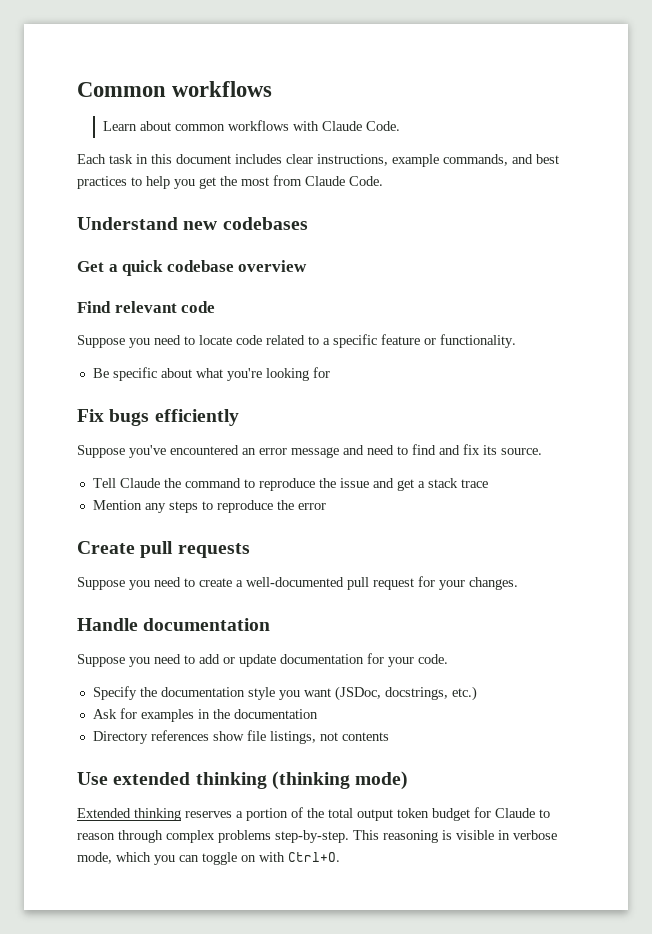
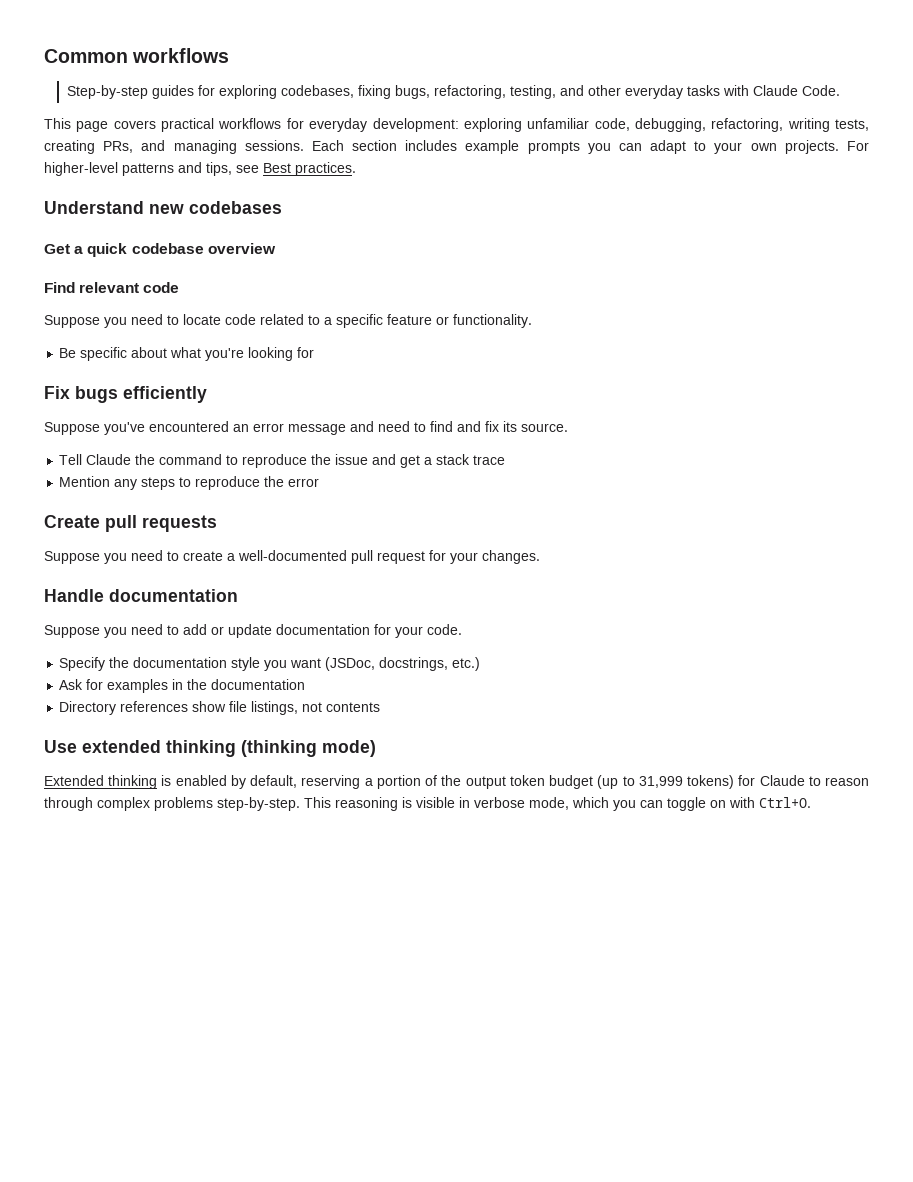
- Learn about common workflows with Claude Code.
- Each task in this document includes clear instructions, example commands, and best practices to help you get the most from Claude Code.
+ Step-by-step guides for exploring codebases, fixing bugs, refactoring, testing, and other everyday tasks with Claude Code.
+ This page covers practical workflows for everyday development: exploring unfamiliar code, debugging, refactoring, writing tests, creating PRs, and managing sessions. Each section includes example prompts you can adapt to your own projects. For higher-level patterns and tips, see Best practices.
- Extended thinking reserves a portion of the total output token budget for Claude to reason through complex problems step-by-step.
+ Extended thinking is enabled by default, reserving a portion of the output token budget (up to 31,999 tokens) for Claude to reason through complex problems step-by-step.

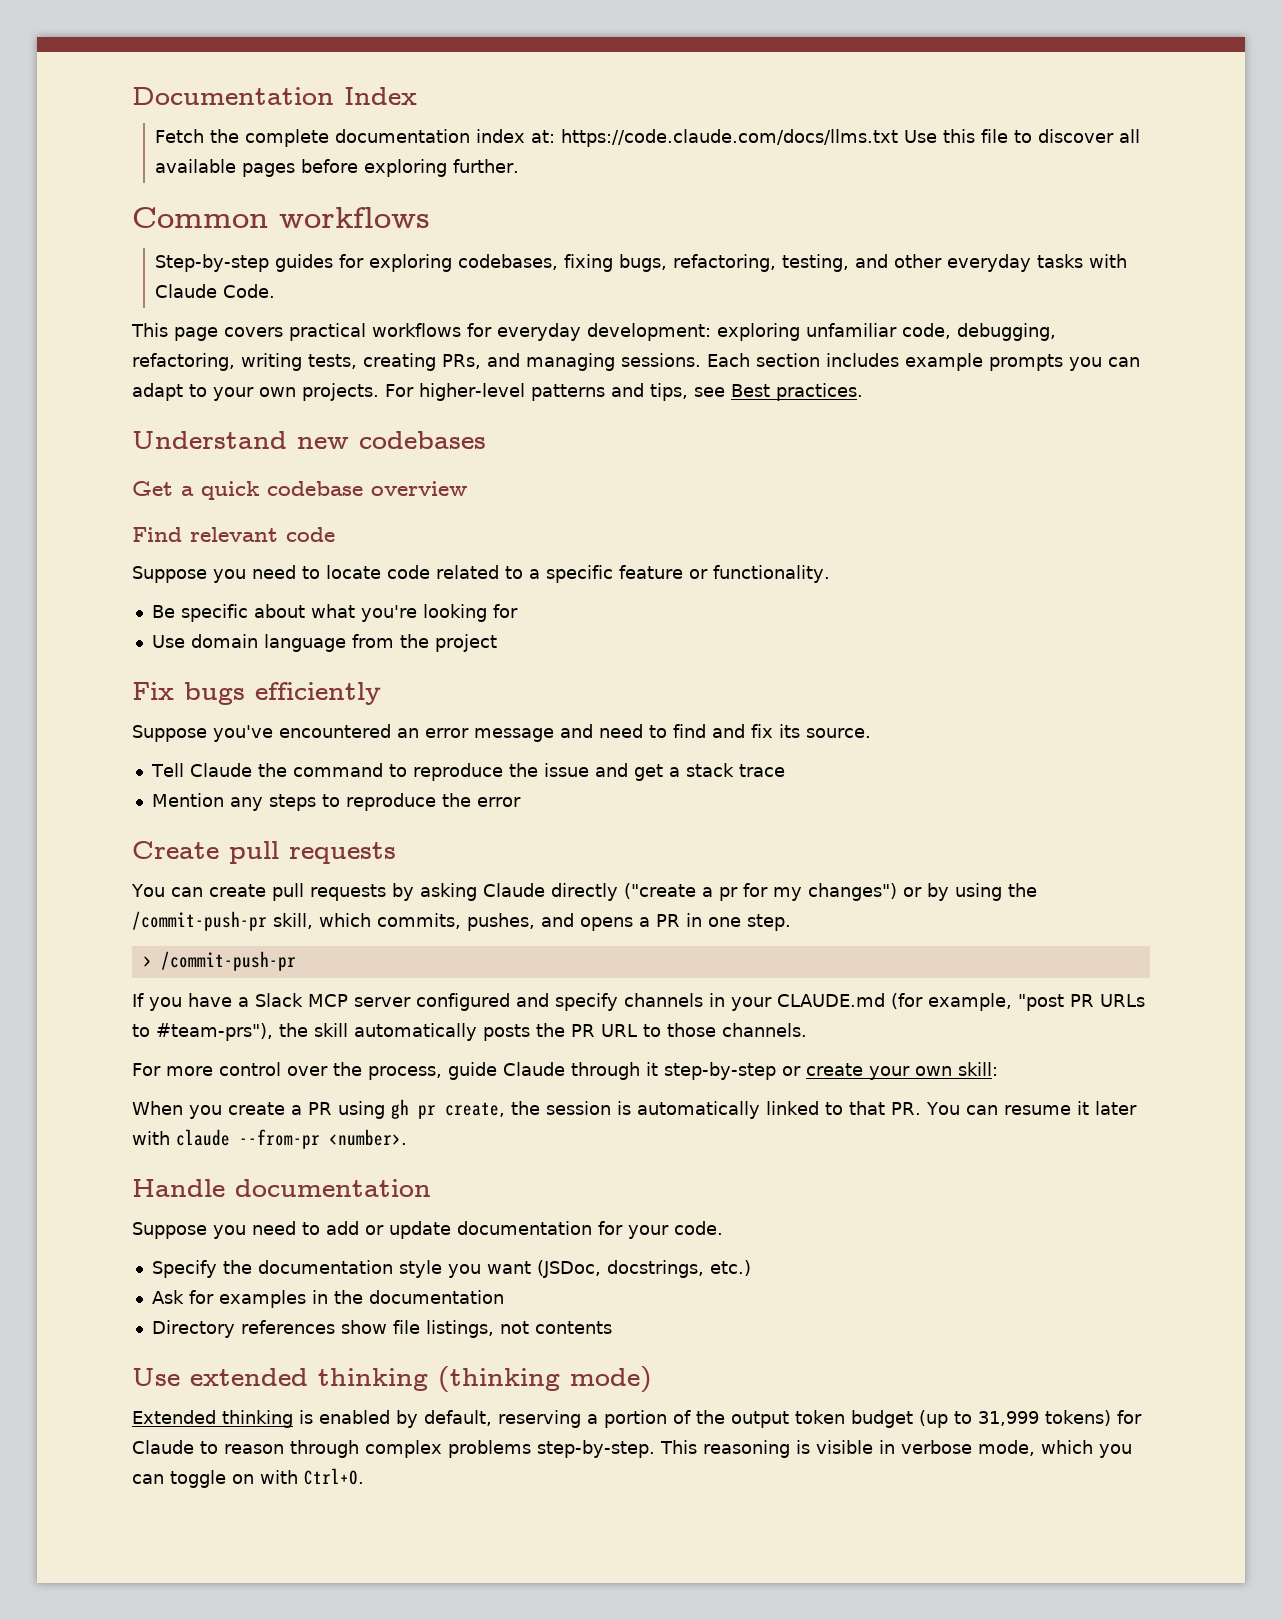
+ Documentation Index
+ Fetch the complete documentation index at: https://code.claude.com/docs/llms.txt Use this file to discover all available pages before exploring further.
+ Use domain language from the project
- Suppose you need to create a well-documented pull request for your changes.
+ You can create pull requests by asking Claude directly ("create a pr for my changes") or by using the /commit-push-pr skill, which commits, pushes, and opens a PR in one step.
+ > /commit-push-pr
+ If you have a Slack MCP server configured and specify channels in your CLAUDE.md (for example, "post PR URLs to #team-prs"), the skill automatically posts the PR URL to those channels.
+ For more control over the process, guide Claude through it step-by-step or create your own skill:
+ When you create a PR using gh pr create, the session is automatically linked to that PR. You can resume it later with claude --from-pr <number>.

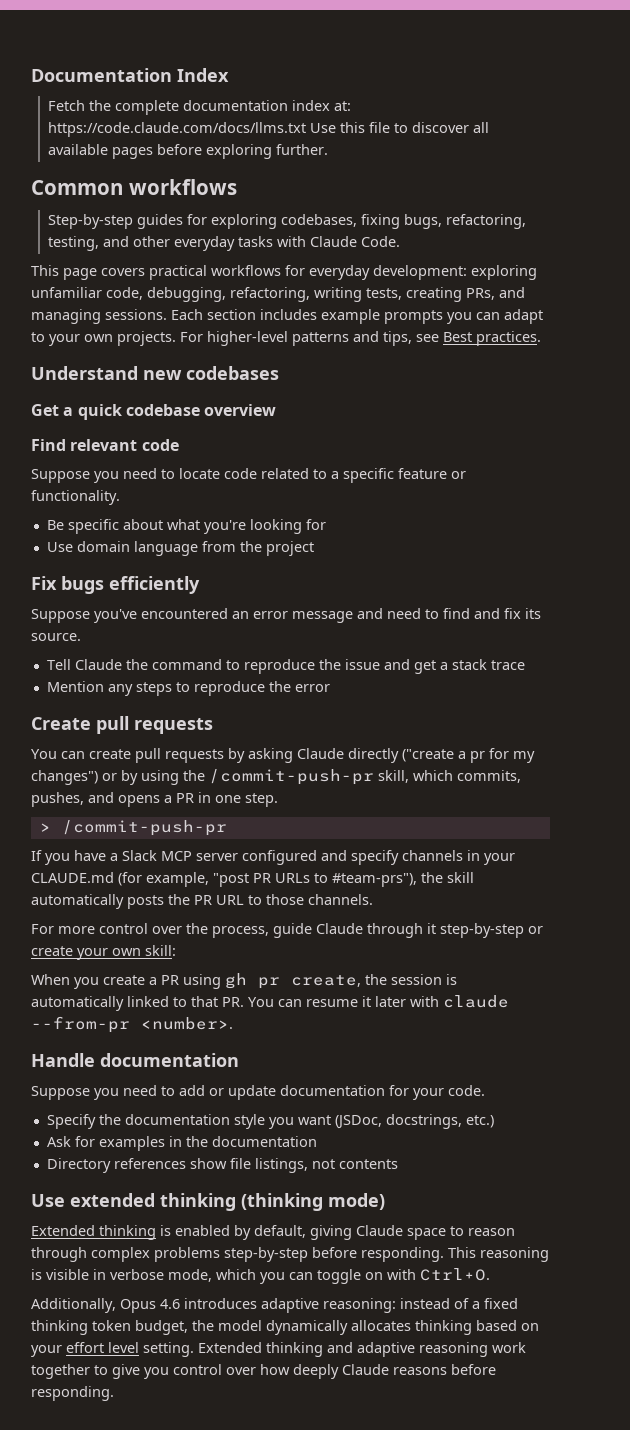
- Extended thinking is enabled by default, reserving a portion of the output token budget (up to 31,999 tokens) for Claude to reason through complex problems step-by-step.
+ Extended thinking is enabled by default, giving Claude space to reason through complex problems step-by-step before responding.
+ Additionally, Opus 4.6 introduces adaptive reasoning: instead of a fixed thinking token budget, the model dynamically allocates thinking based on your effort level setting. Extended thinking and adaptive reasoning work together to give you control over how deeply Claude reasons before responding.

